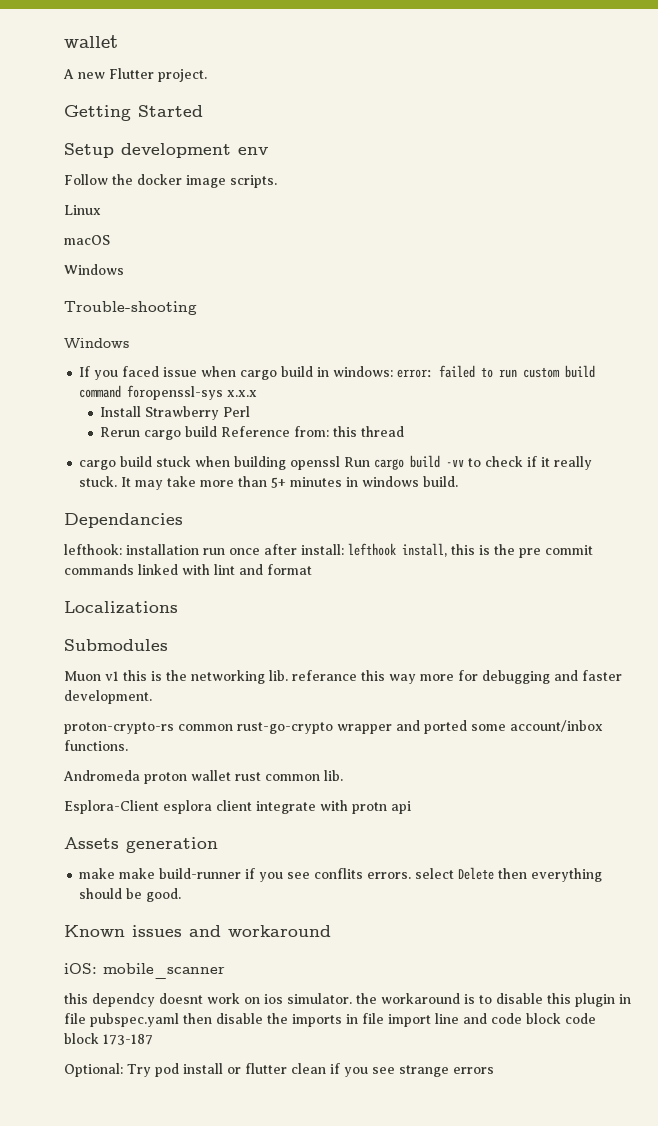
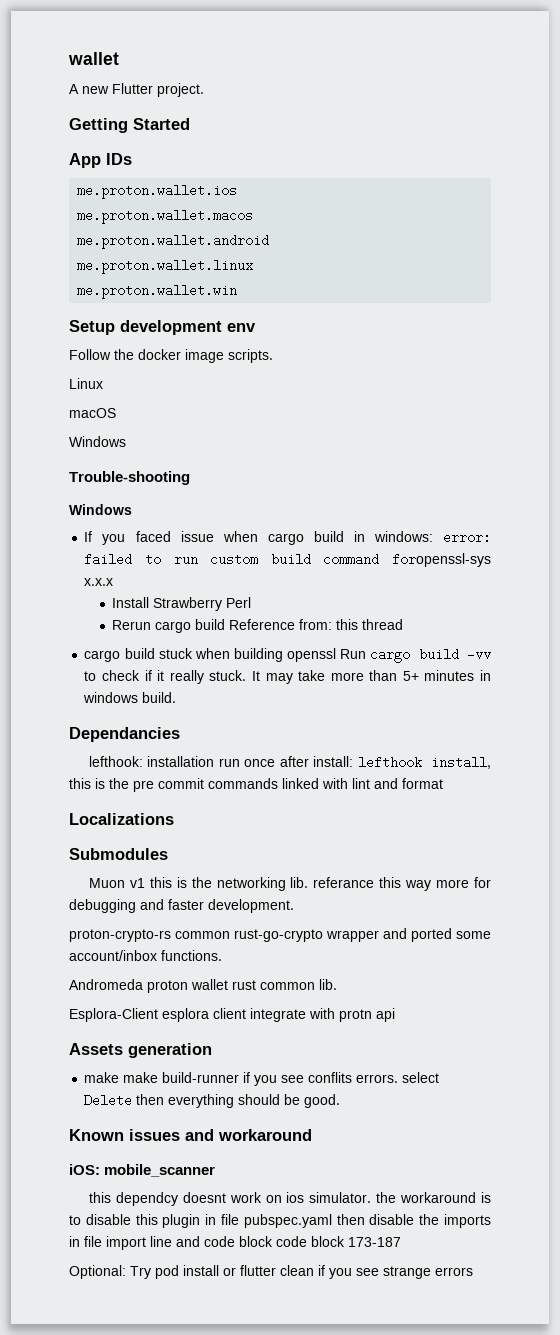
+ App IDs
+ me.proton.wallet.ios
+ me.proton.wallet.macos
+ me.proton.wallet.android
+ me.proton.wallet.linux
+ me.proton.wallet.win

